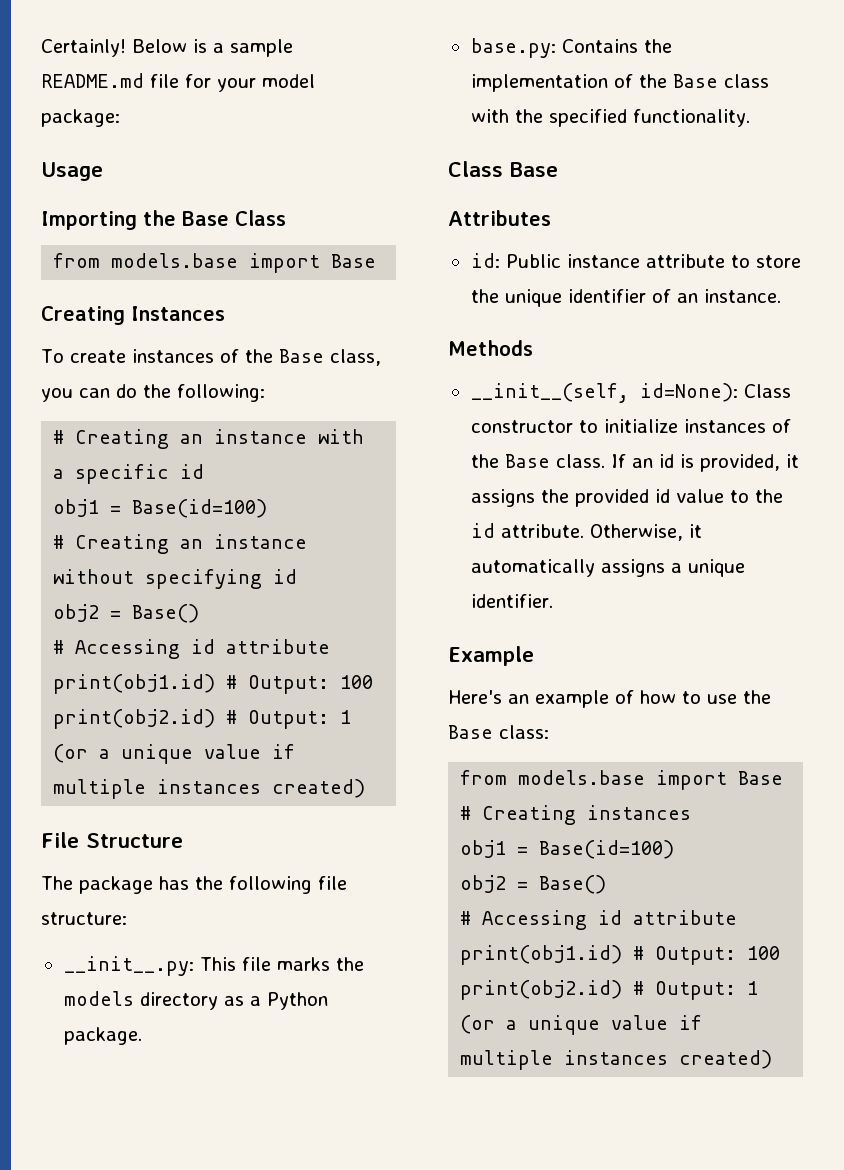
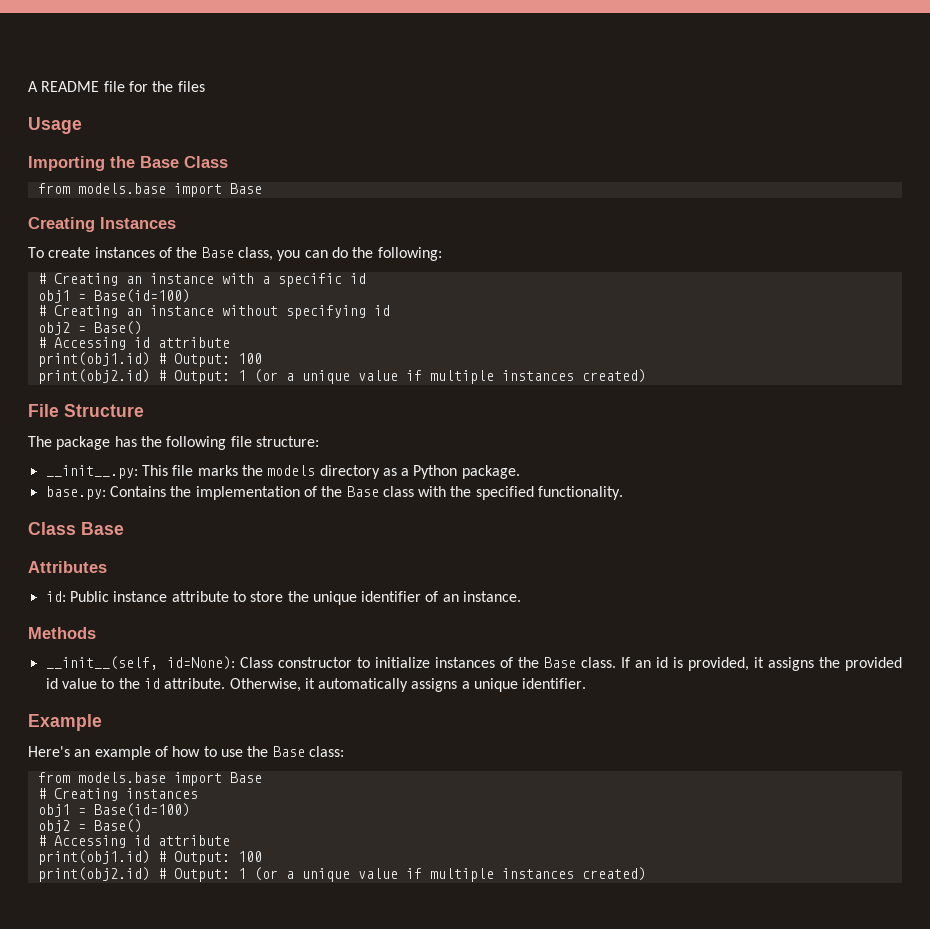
- Certainly! Below is a sample README.md file for your model package:
+ A README file for the files

